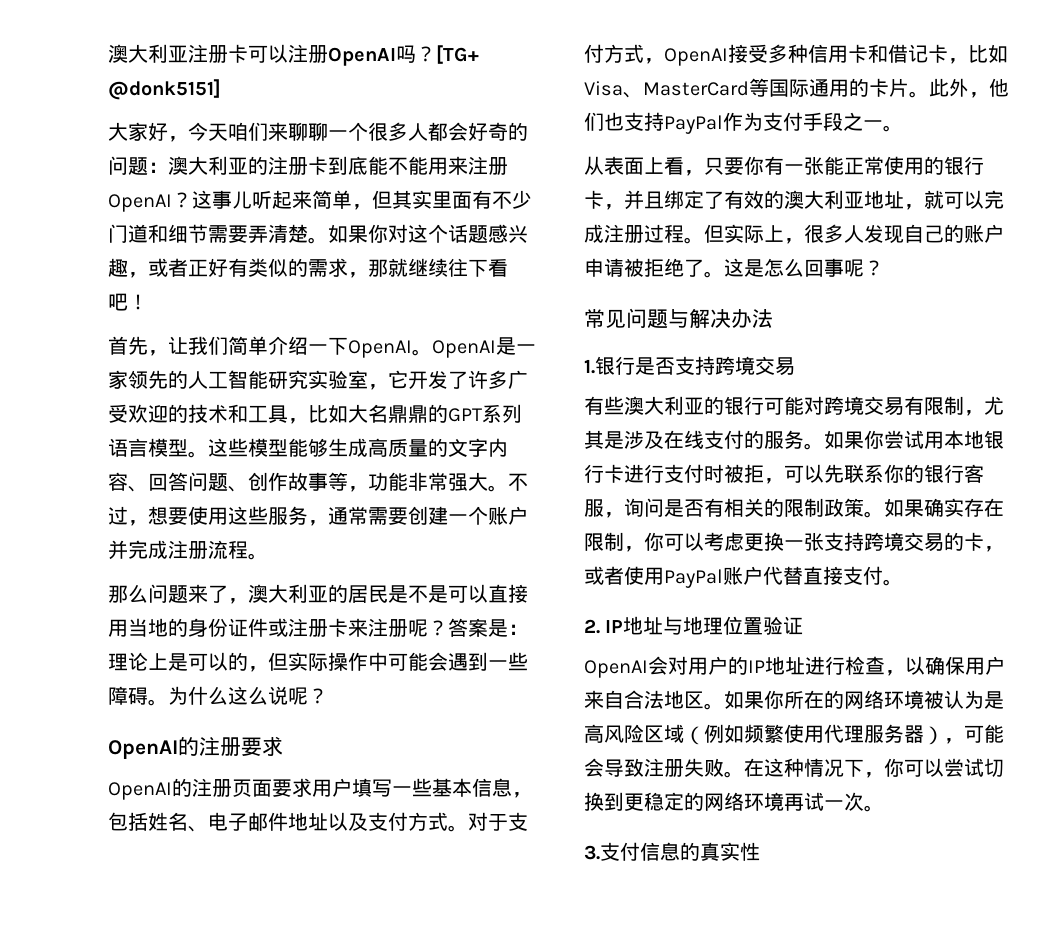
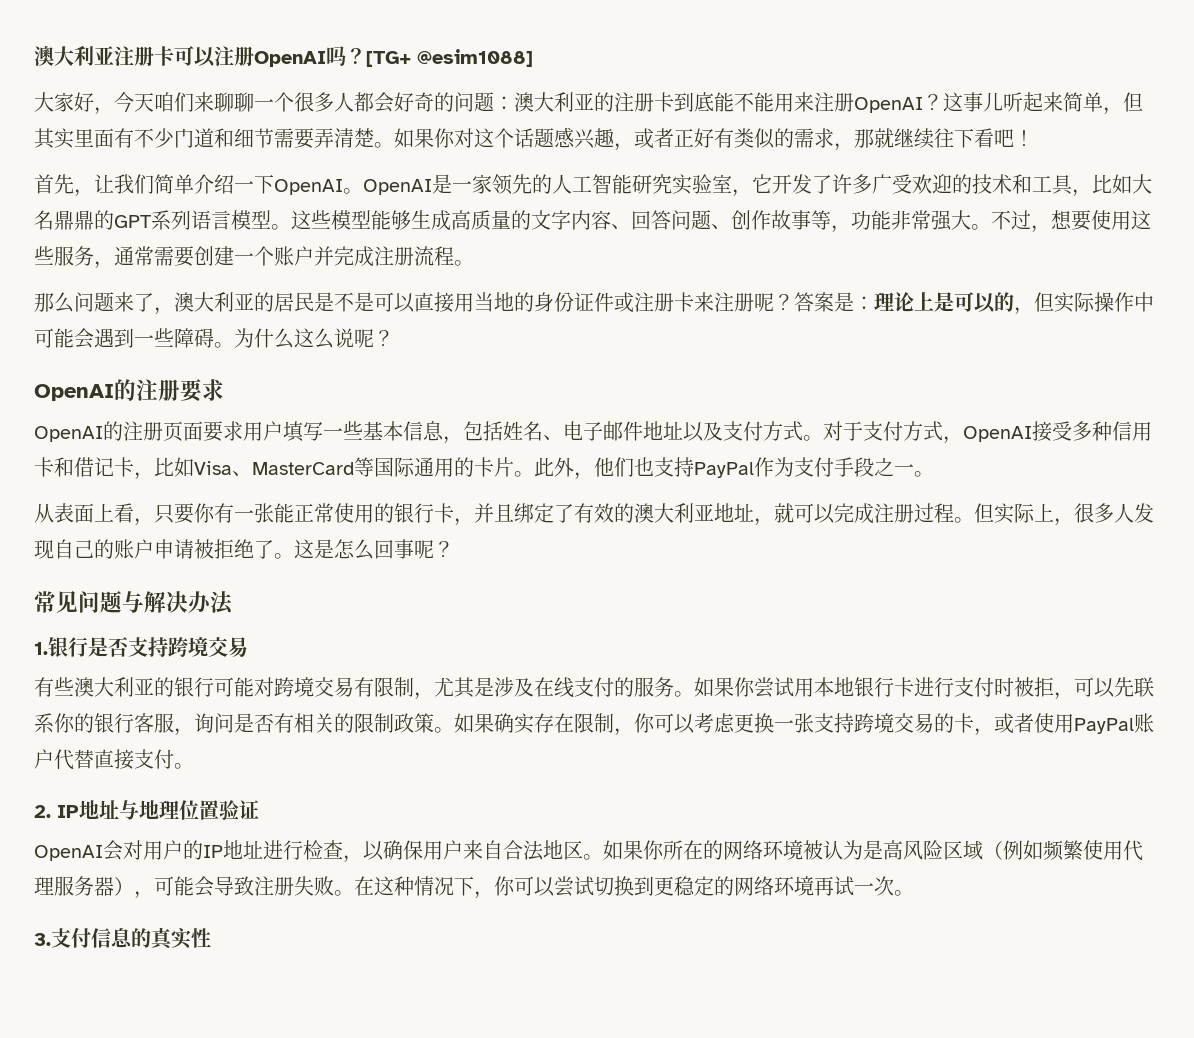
- [TG+ @donk5151]
+ [TG+ @esim1088]

